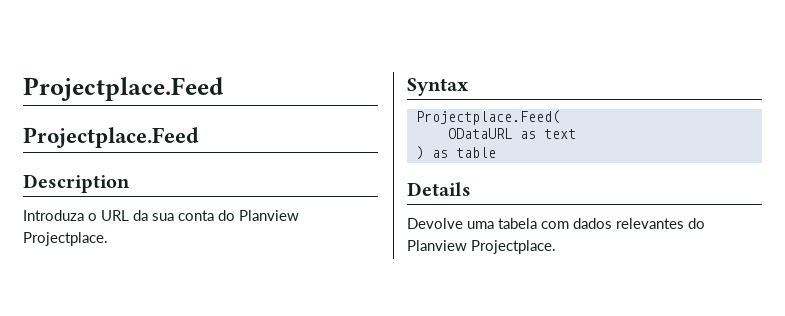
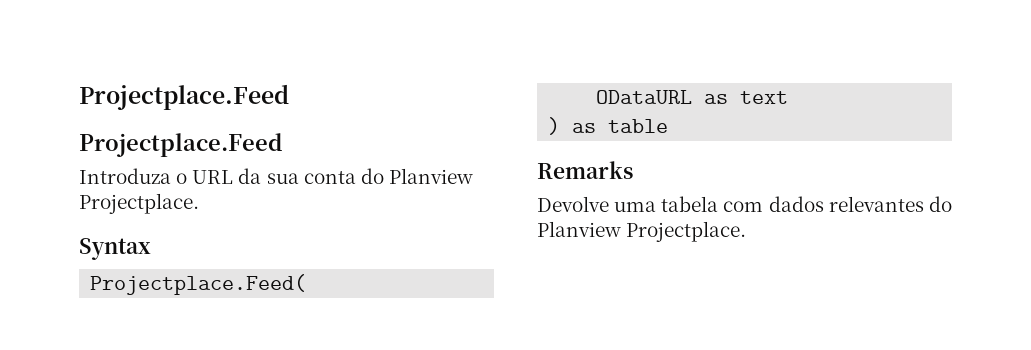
- Description
- Details
+ Remarks

